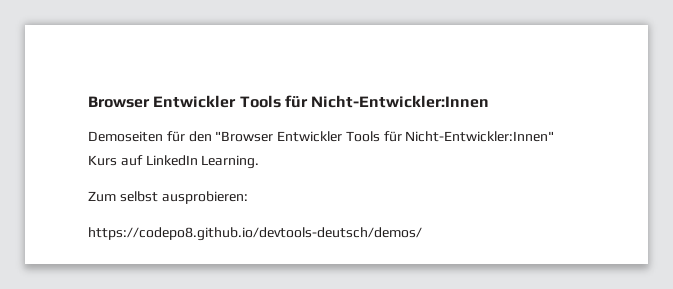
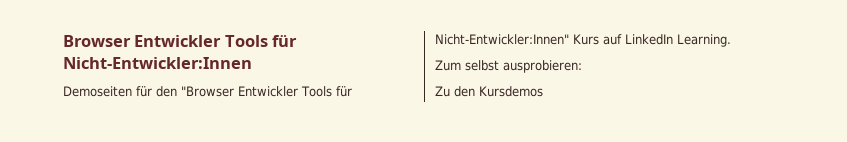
- https://codepo8.github.io/devtools-deutsch/demos/
+ Zu den Kursdemos

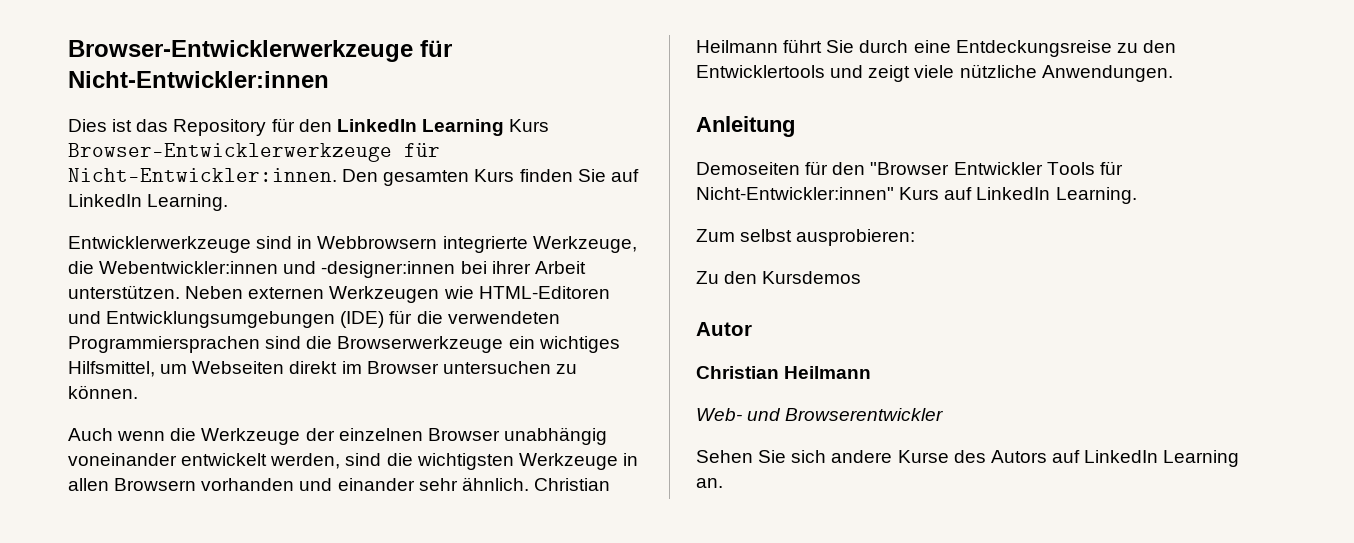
- Browser Entwickler Tools für Nicht-Entwickler:Innen
+ Browser-Entwicklerwerkzeuge für Nicht-Entwickler:innen
+ Dies ist das Repository für den LinkedIn Learning Kurs Browser-Entwicklerwerkzeuge für Nicht-Entwickler:innen. Den gesamten Kurs finden Sie auf LinkedIn Learning.
+ Entwicklerwerkzeuge sind in Webbrowsern integrierte Werkzeuge, die Webentwickler:innen und -designer:innen bei ihrer Arbeit unterstützen. Neben externen Werkzeugen wie HTML-Editoren und Entwicklungsumgebungen (IDE) für die verwendeten Programmiersprachen sind die Browserwerkzeuge ein wichtiges Hilfsmittel, um Webseiten direkt im Browser untersuchen zu können.
+ Auch wenn die Werkzeuge der einzelnen Browser unabhängig voneinander entwickelt werden, sind die wichtigsten Werkzeuge in allen Browsern vorhanden und einander sehr ähnlich. Christian Heilmann führt Sie durch eine Entdeckungsreise zu den Entwicklertools und zeigt viele nützliche Anwendungen.
+ Anleitung
- Demoseiten für den "Browser Entwickler Tools für Nicht-Entwickler:Innen" Kurs auf LinkedIn Learning.
+ Demoseiten für den "Browser Entwickler Tools für Nicht-Entwickler:innen" Kurs auf LinkedIn Learning.
+ Autor
+ Christian Heilmann
+ Web- und Browserentwickler
+ Sehen Sie sich andere Kurse des Autors auf LinkedIn Learning an.

